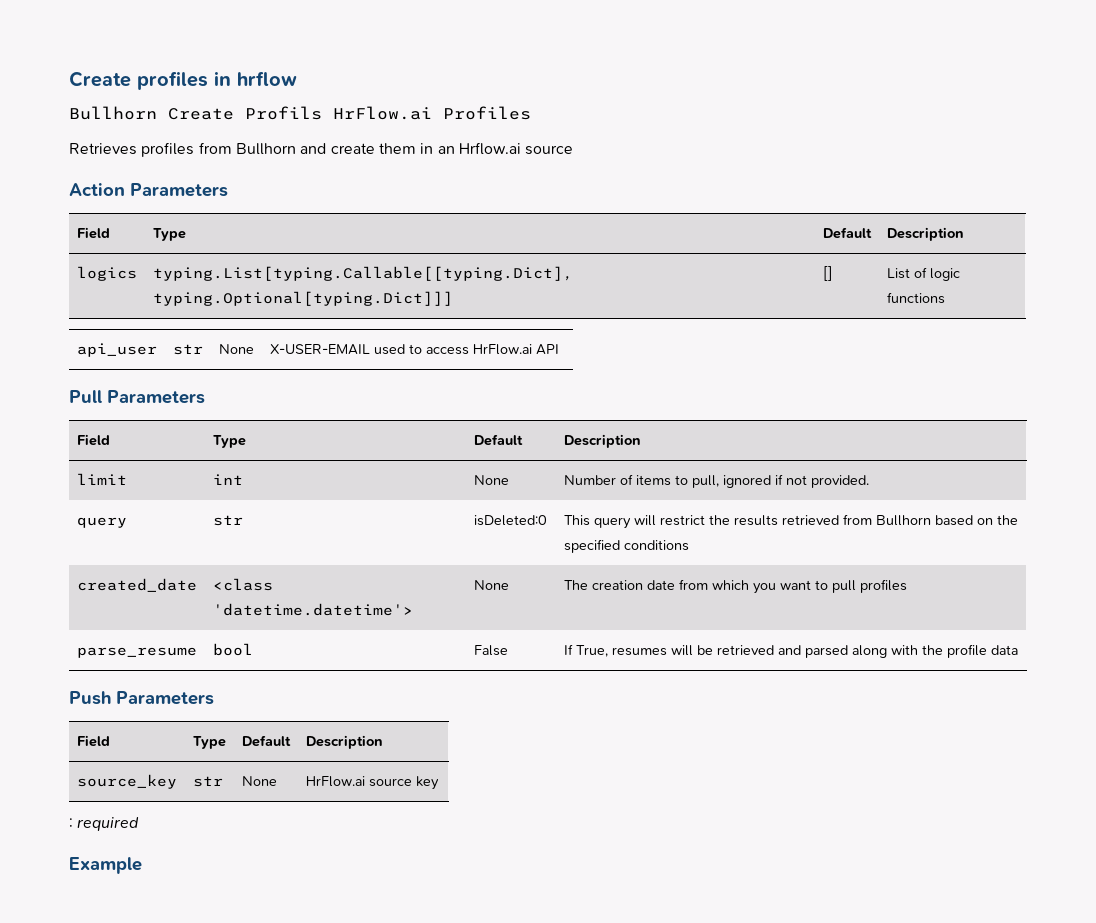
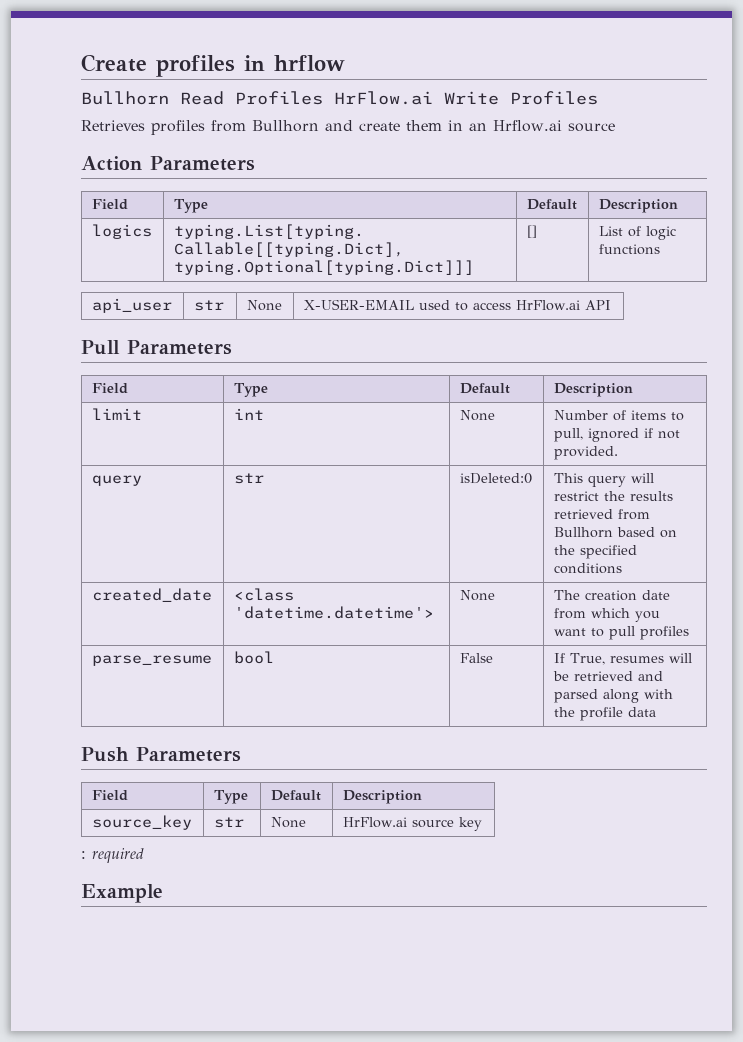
- Bullhorn Create Profils HrFlow.ai Profiles
+ Bullhorn Read Profiles HrFlow.ai Write Profiles

